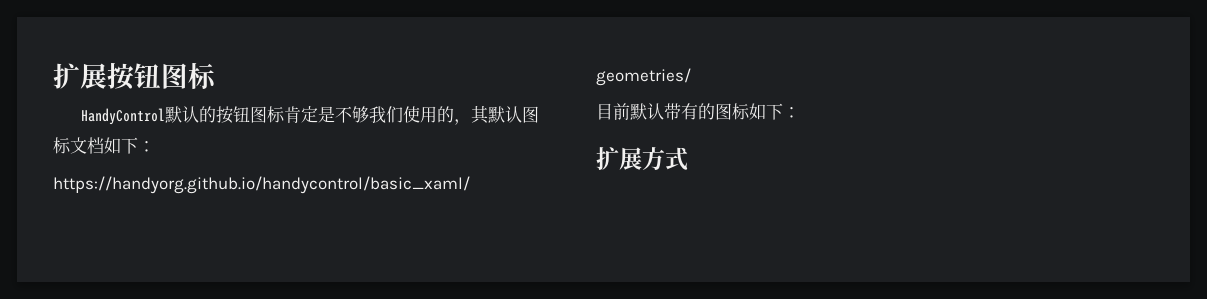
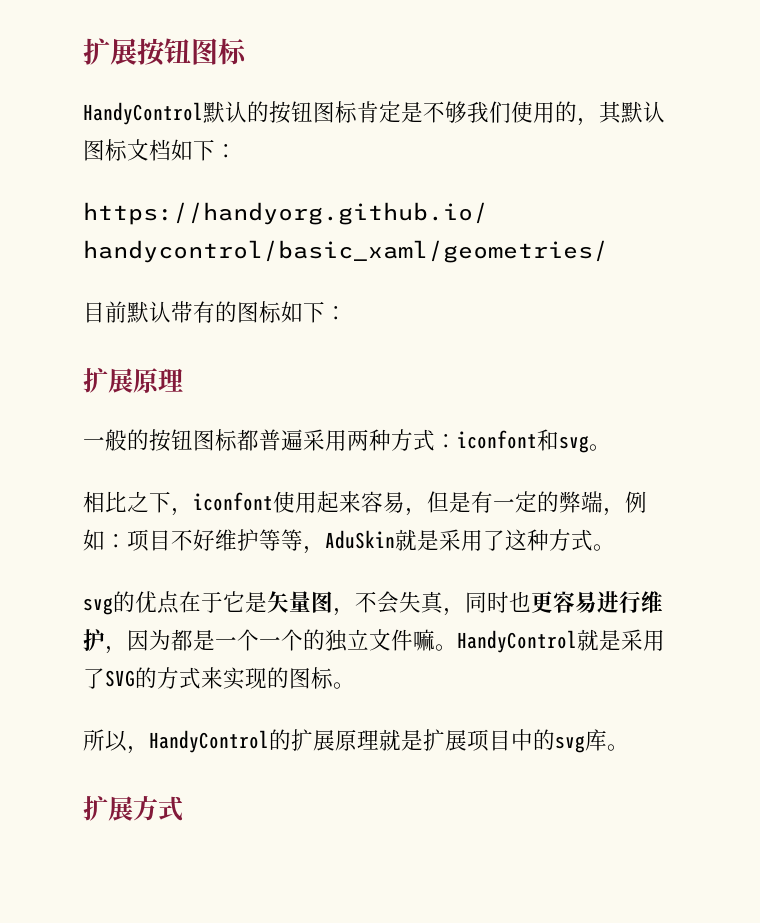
  目前默认带有的图标如下：
+ 扩展原理
+ 一般的按钮图标都普遍采用两种方式：iconfont和svg。
+ 相比之下，iconfont使用起来容易，但是有一定的弊端，例如：项目不好维护等等，AduSkin就是采用了这种方式。
+ svg的优点在于它是矢量图，不会失真，同时也更容易进行维护，因为都是一个一个的独立文件嘛。HandyControl就是采用了SVG的方式来实现的图标。
+ 所以，HandyControl的扩展原理就是扩展项目中的svg库。

